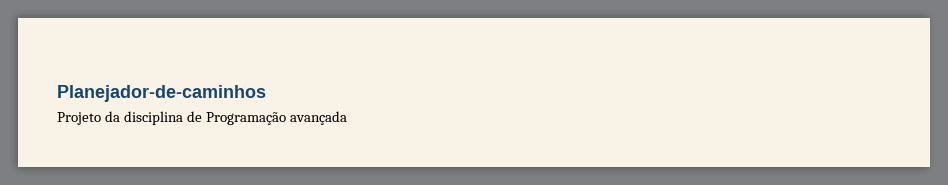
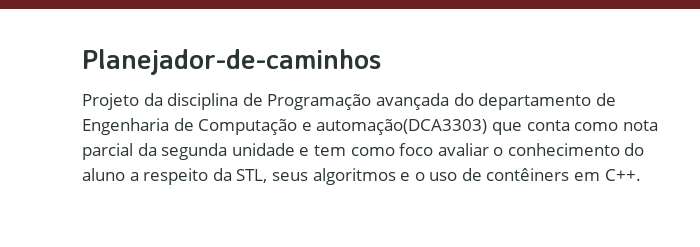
- Projeto da disciplina de Programação avançada
+ Projeto da disciplina de Programação avançada do departamento de Engenharia de Computação e automação(DCA3303) que conta como nota parcial da segunda unidade e tem como foco avaliar o conhecimento do aluno a respeito da STL, seus algoritmos e o uso de contêiners em C++.

